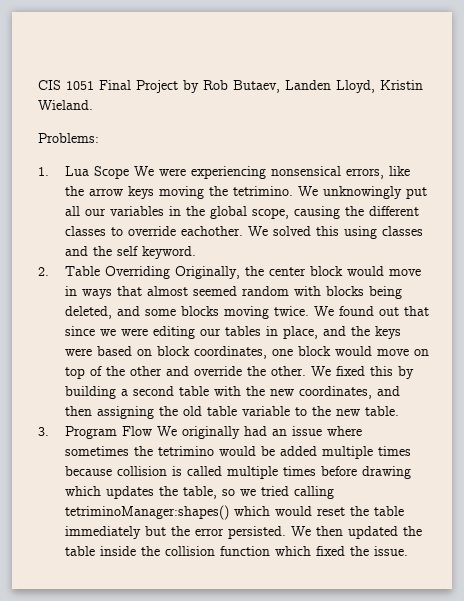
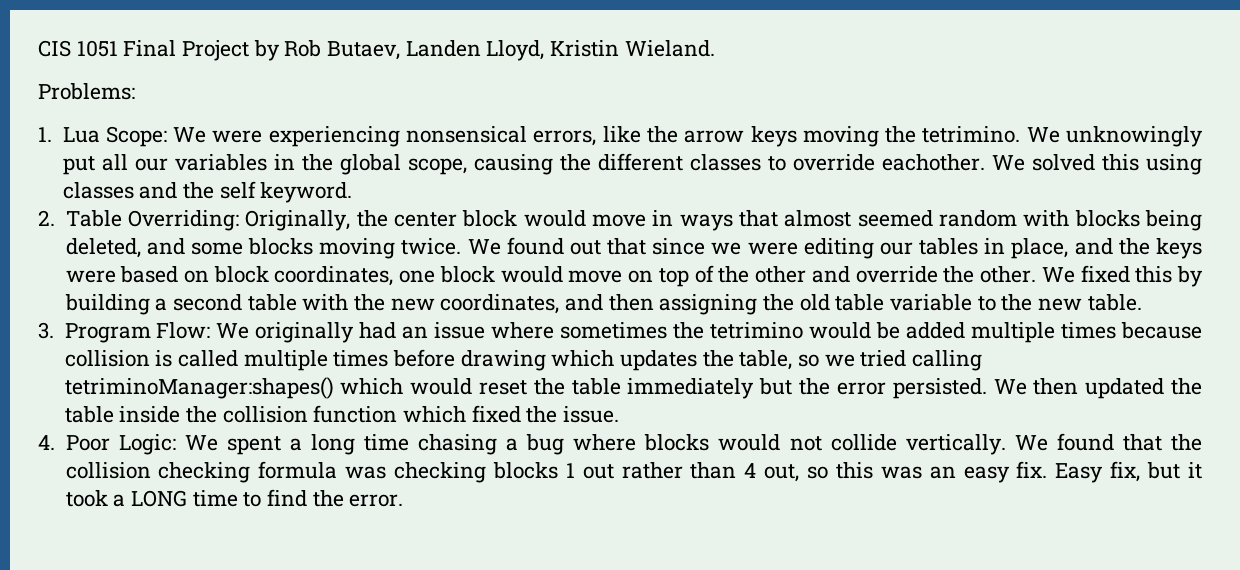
- 1. Lua Scope We were experiencing nonsensical errors, like the arrow keys moving the tetrimino.
+ 1. Lua Scope: We were experiencing nonsensical errors, like the arrow keys moving the tetrimino.
- 2. Table Overriding Originally, the center block would move in ways that almost seemed random with blocks being deleted, and some blocks moving twice.
+ 2. Table Overriding: Originally, the center block would move in ways that almost seemed random with blocks being deleted, and some blocks moving twice.
- 3. Program Flow We originally had an issue where sometimes the tetrimino would be added multiple times because collision is called multiple times before drawing which updates the table, so we tried calling tetriminoManager:shapes() which would reset the table immediately but the error persisted.
+ 3. Program Flow: We originally had an issue where sometimes the tetrimino would be added multiple times because collision is called multiple times before drawing which updates the table, so we tried calling tetriminoManager:shapes() which would reset the table immediately but the error persisted.
+ 4. Poor Logic: We spent a long time chasing a bug where blocks would not collide vertically. We found that the collision checking formula was checking blocks 1 out rather than 4 out, so this was an easy fix. Easy fix, but it took a LONG time to find the error.

